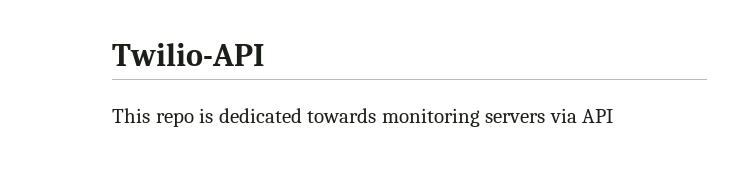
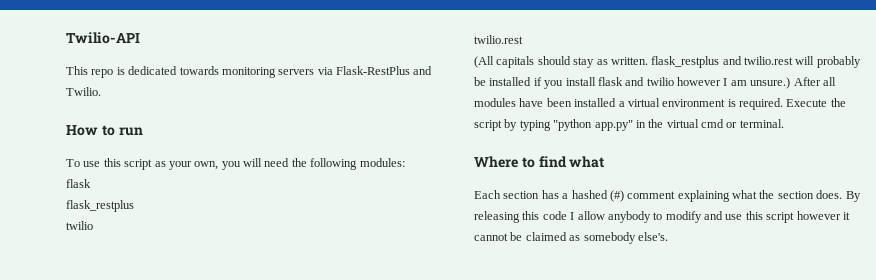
- This repo is dedicated towards monitoring servers via API
+ This repo is dedicated towards monitoring servers via Flask-RestPlus and Twilio.
+ How to run
+ To use this script as your own, you will need the following modules:
+ flask
+ flask_restplus
+ twilio
+ twilio.rest
+ (All capitals should stay as written. flask_restplus and twilio.rest will probably be installed if you install flask and twilio however I am unsure.) After all modules have been installed a virtual environment is required. Execute the script by typing "python app.py" in the virtual cmd or terminal.
+ Where to find what
+ Each section has a hashed (#) comment explaining what the section does. By releasing this code I allow anybody to modify and use this script however it cannot be claimed as somebody else's.

